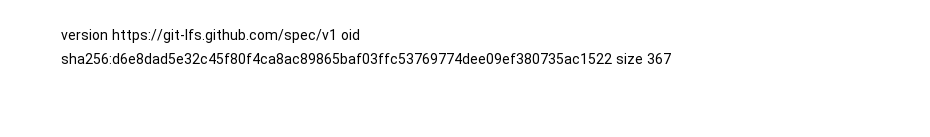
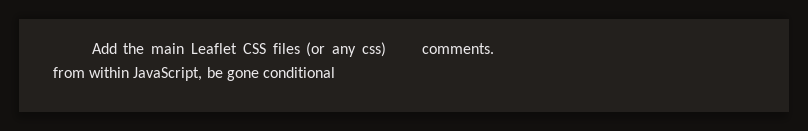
- version https://git-lfs.github.com/spec/v1 oid sha256:d6e8dad5e32c45f80f4ca8ac89865baf03ffc53769774dee09ef380735ac1522 size 367
+ Add the main Leaflet CSS files (or any css) from within JavaScript, be gone conditional comments.

